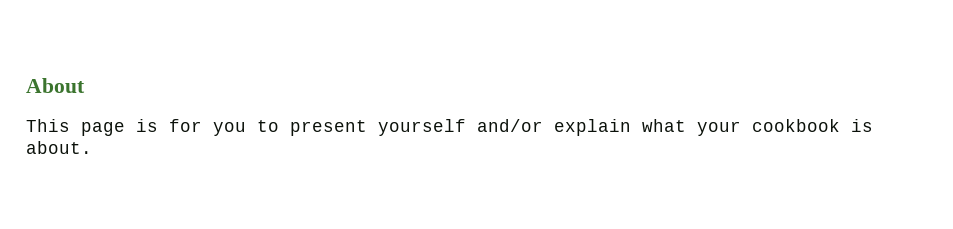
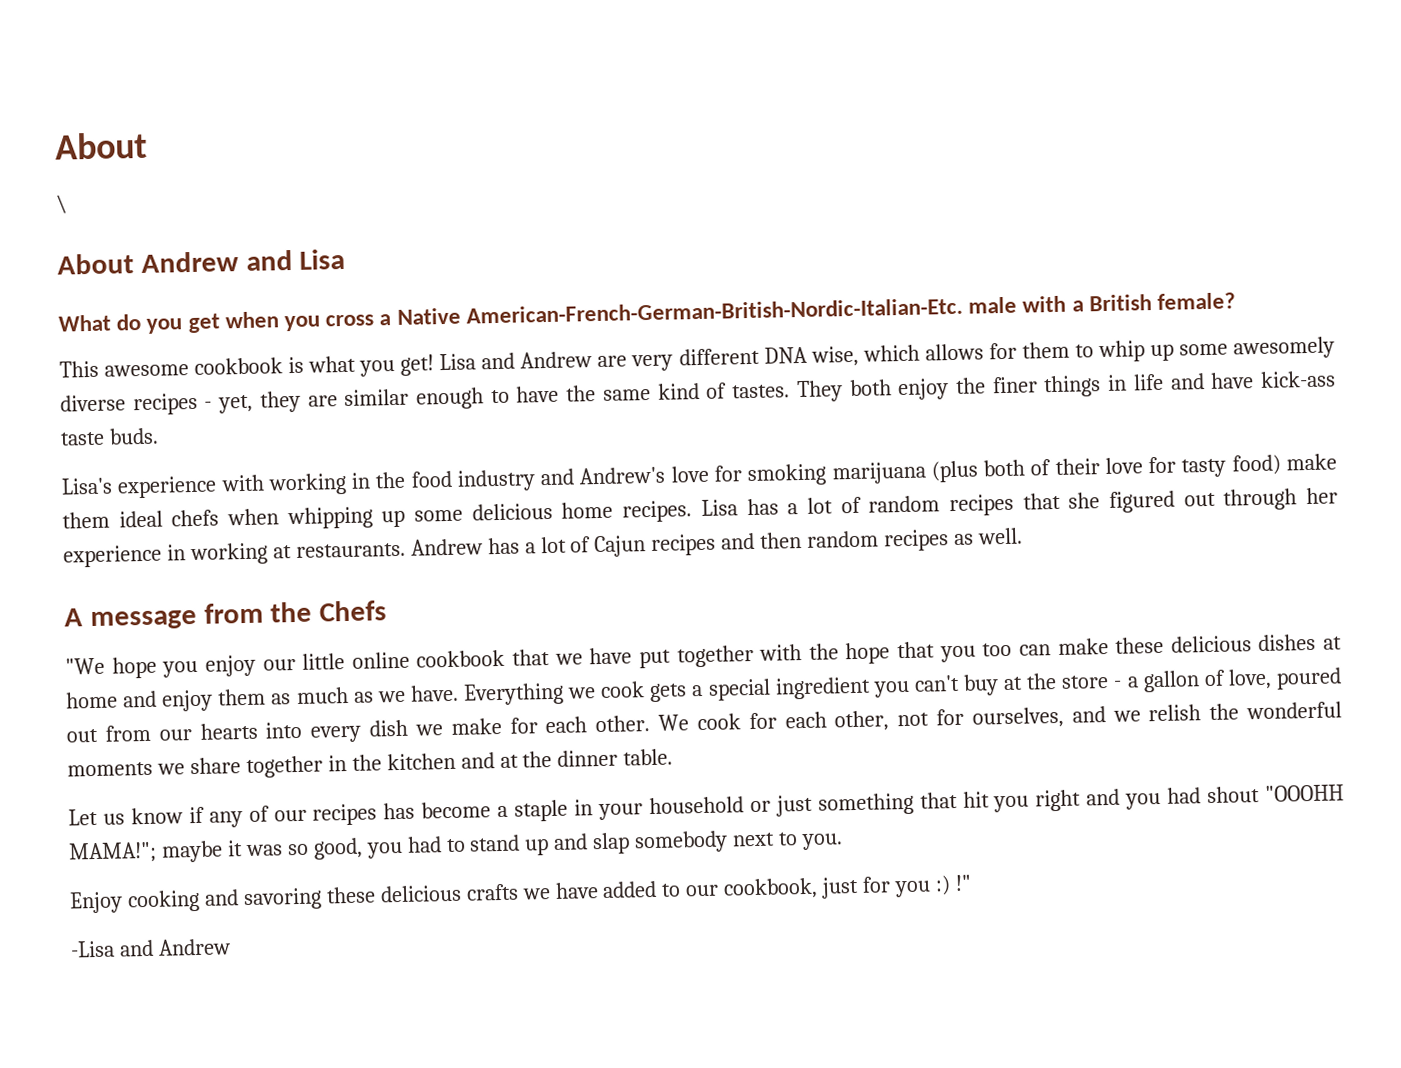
- This page is for you to present yourself and/or explain what your cookbook is about.
+ \
+ About Andrew and Lisa
+ What do you get when you cross a Native American-French-German-British-Nordic-Italian-Etc. male with a British female?
+ This awesome cookbook is what you get! Lisa and Andrew are very different DNA wise, which allows for them to whip up some awesomely diverse recipes - yet, they are similar enough to have the same kind of tastes. They both enjoy the finer things in life and have kick-ass taste buds.
+ Lisa's experience with working in the food industry and Andrew's love for smoking marijuana (plus both of their love for tasty food) make them ideal chefs when whipping up some delicious home recipes. Lisa has a lot of random recipes that she figured out through her experience in working at restaurants. Andrew has a lot of Cajun recipes and then random recipes as well.
+ A message from the Chefs
+ "We hope you enjoy our little online cookbook that we have put together with the hope that you too can make these delicious dishes at home and enjoy them as much as we have. Everything we cook gets a special ingredient you can't buy at the store - a gallon of love, poured out from our hearts into every dish we make for each other. We cook for each other, not for ourselves, and we relish the wonderful moments we share together in the kitchen and at the dinner table.
+ Let us know if any of our recipes has become a staple in your household or just something that hit you right and you had shout "OOOHH MAMA!"; maybe it was so good, you had to stand up and slap somebody next to you.
+ Enjoy cooking and savoring these delicious crafts we have added to our cookbook, just for you :) !"
+ -Lisa and Andrew

